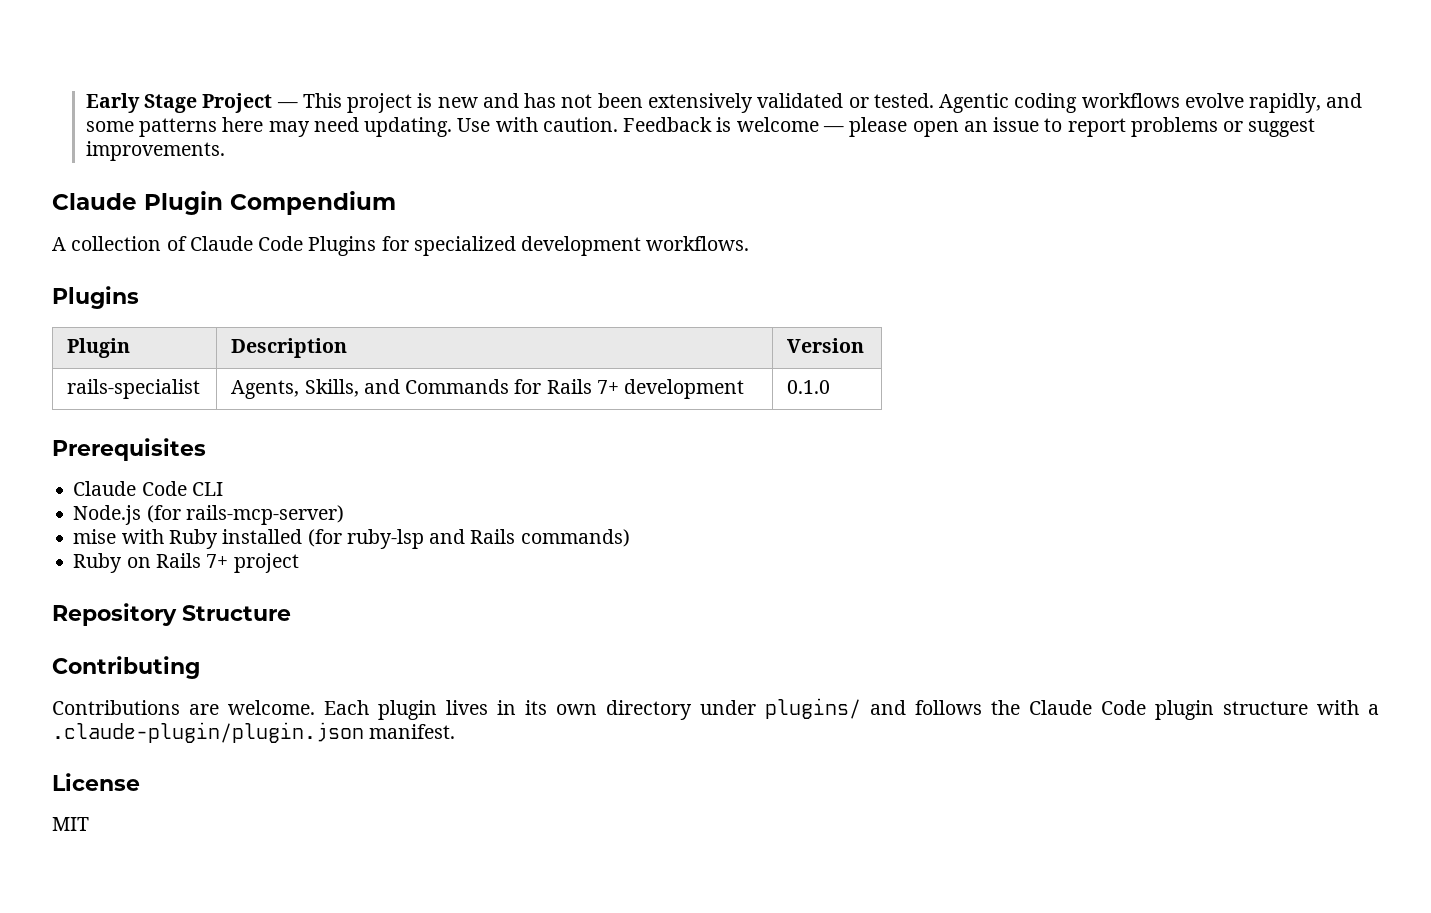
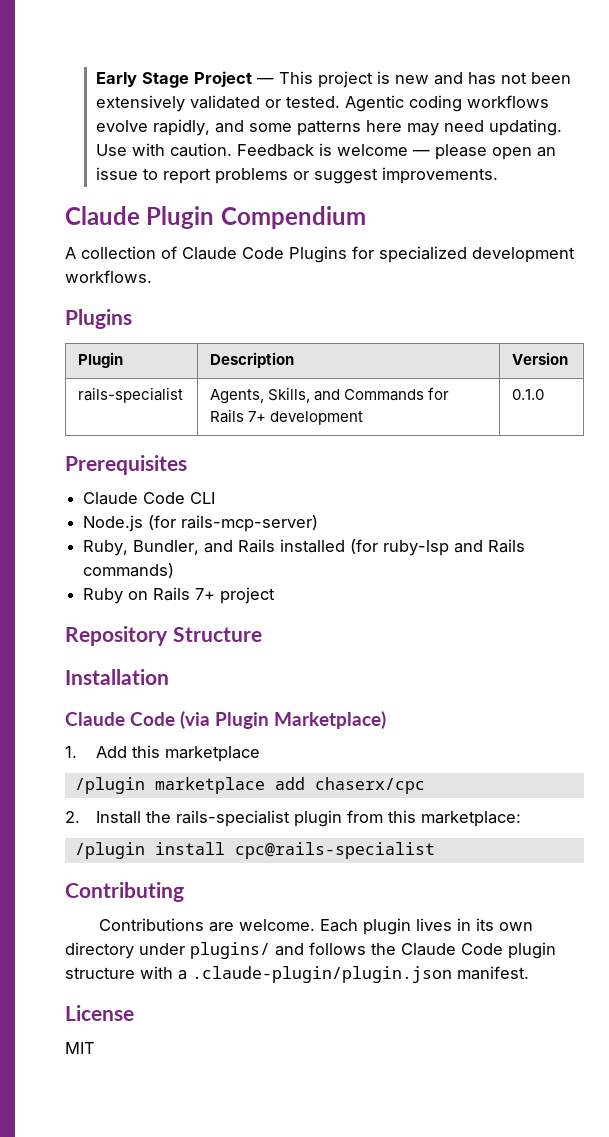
- mise with Ruby installed (for ruby-lsp and Rails commands)
+ Ruby, Bundler, and Rails installed (for ruby-lsp and Rails commands)
+ Installation
+ Claude Code (via Plugin Marketplace)
+ 1. Add this marketplace
+ /plugin marketplace add chaserx/cpc
+ 2. Install the rails-specialist plugin from this marketplace:
+ /plugin install cpc@rails-specialist

